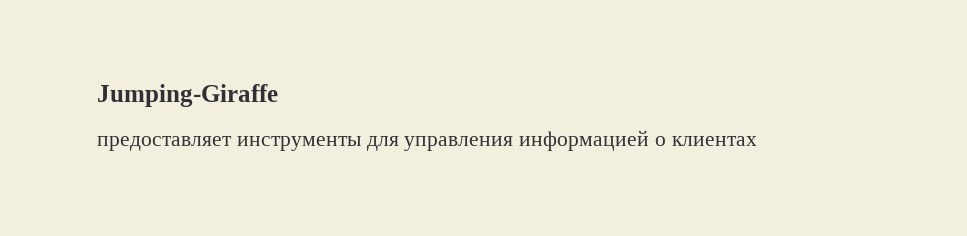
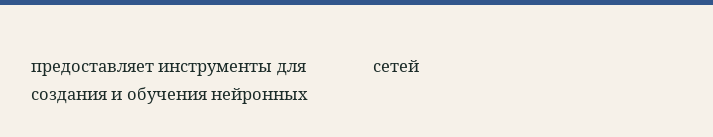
- Jumping-Giraffe
- предоставляет инструменты для управления информацией о клиентах
+ предоставляет инструменты для создания и обучения нейронных сетей

